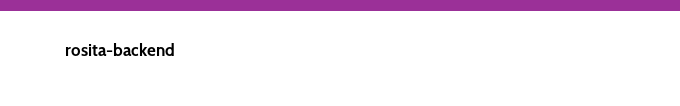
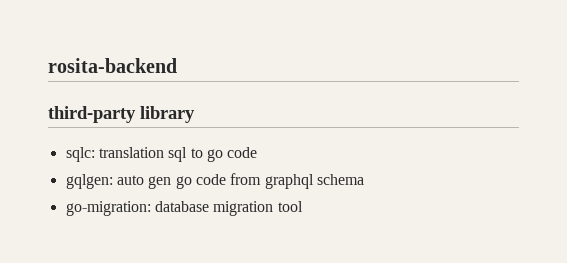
+ third-party library
+ sqlc: translation sql to go code
+ gqlgen: auto gen go code from graphql schema
+ go-migration: database migration tool

